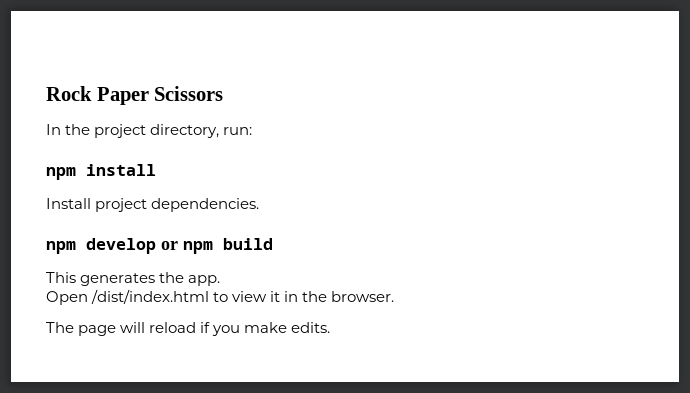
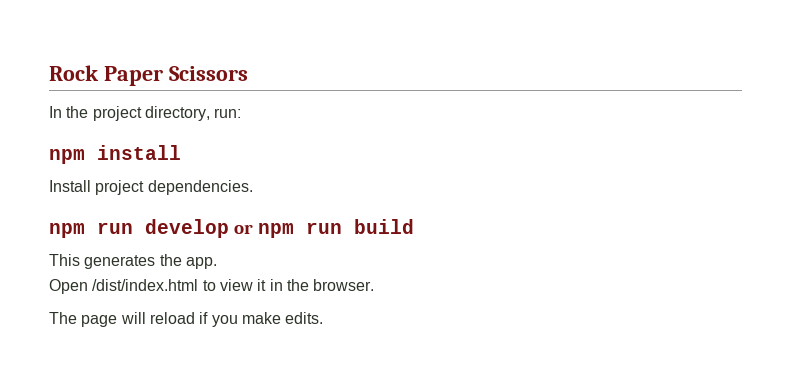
- npm develop or npm build
+ npm run develop or npm run build

